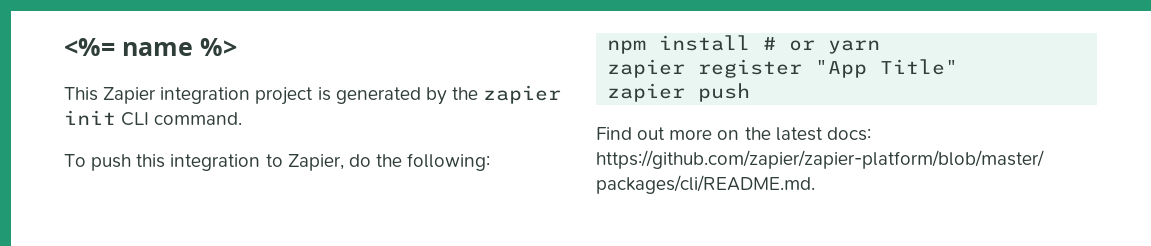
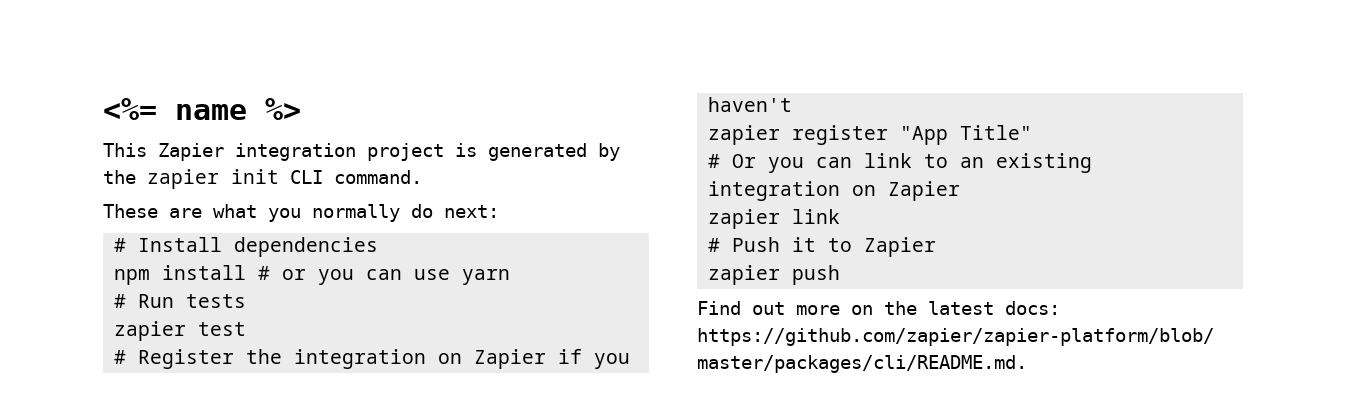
- To push this integration to Zapier, do the following:
- npm install # or yarn
+ These are what you normally do next:
+ # Install dependencies
+ npm install # or you can use yarn
+ # Run tests
+ zapier test
+ # Register the integration on Zapier if you haven't
  zapier register "App Title"
+ # Or you can link to an existing integration on Zapier
+ zapier link
+ # Push it to Zapier

